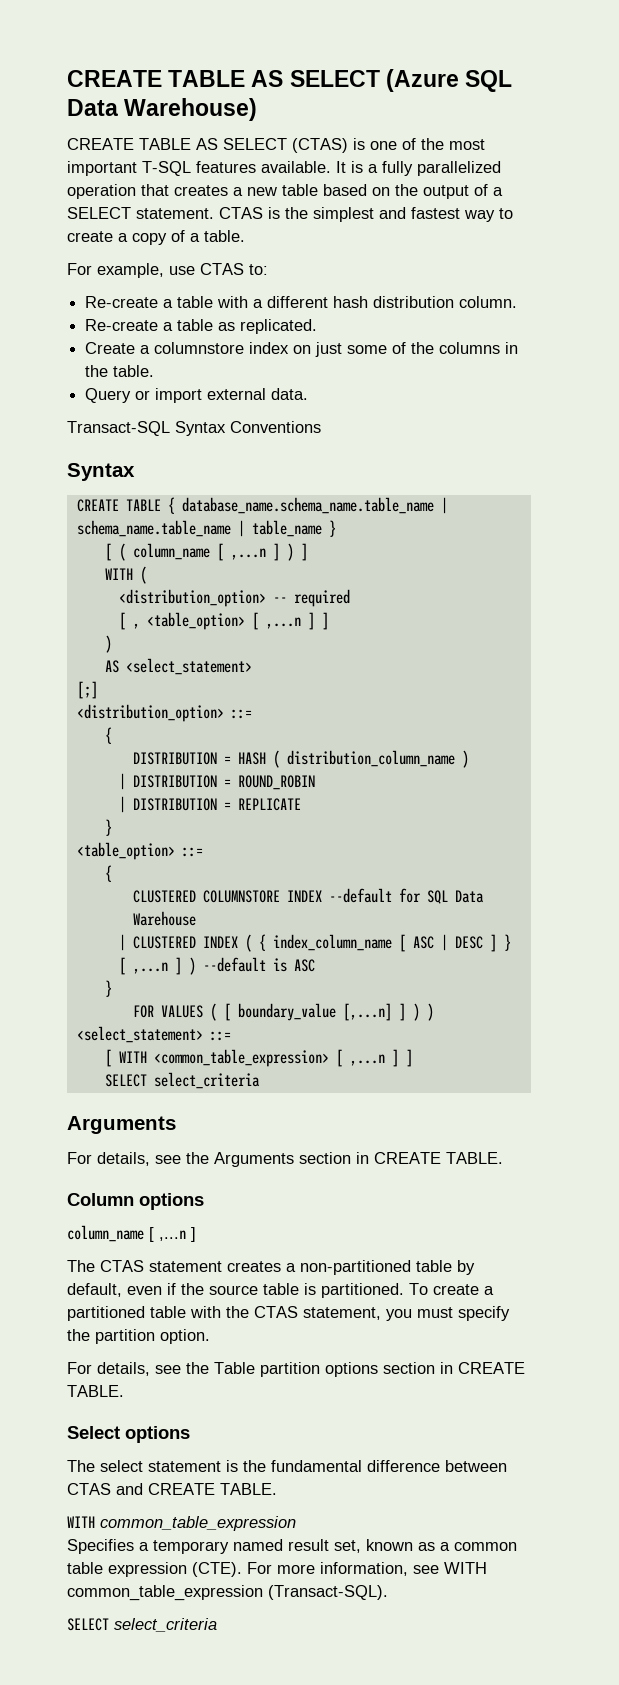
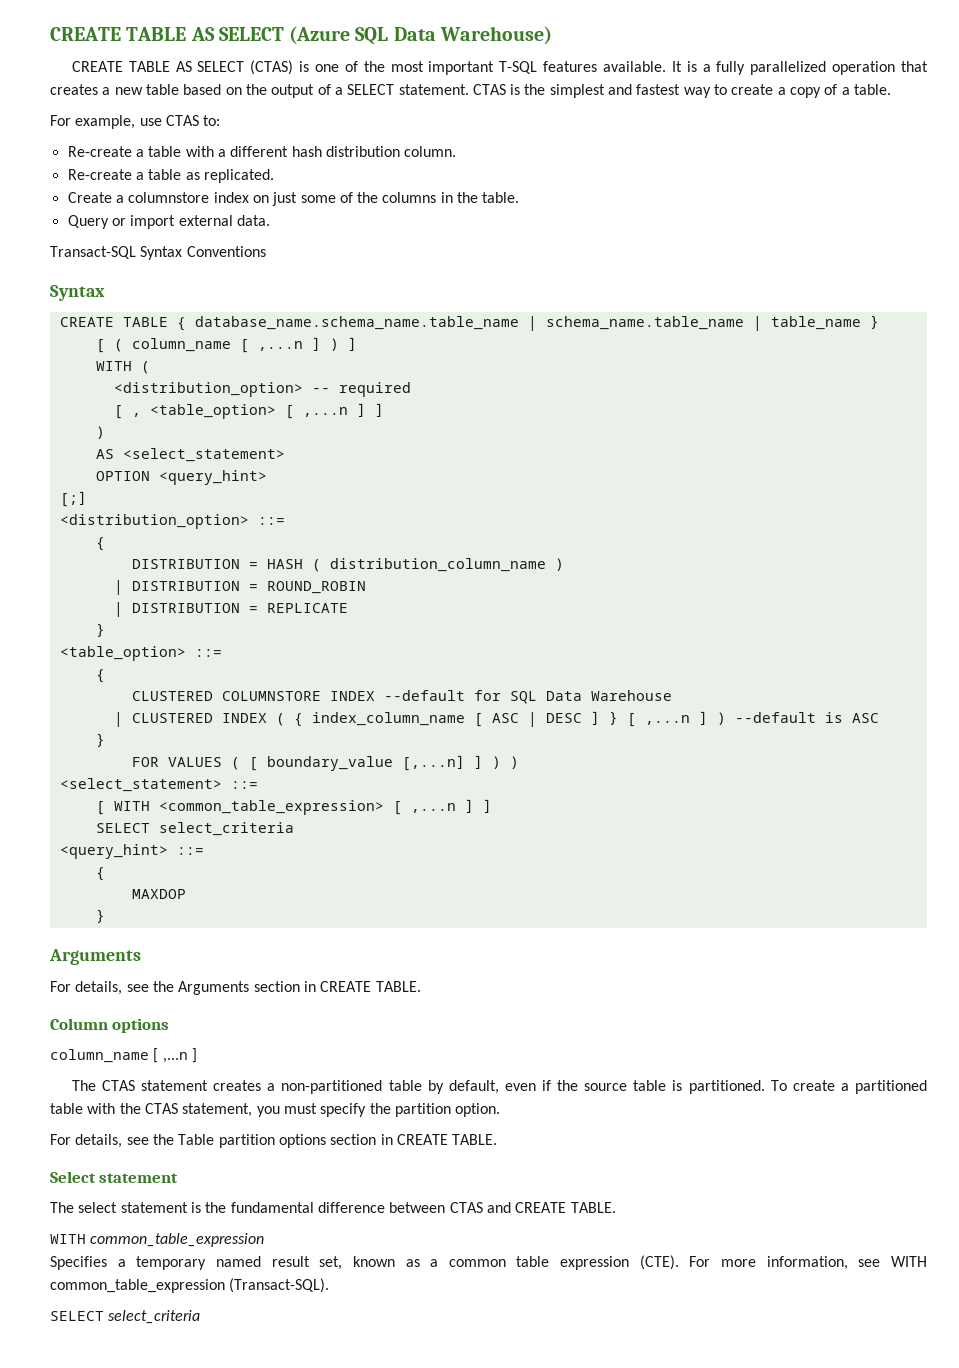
+ OPTION <query_hint>
+ <query_hint> ::=
+ {
+ MAXDOP
+ }
- Select options
+ Select statement

